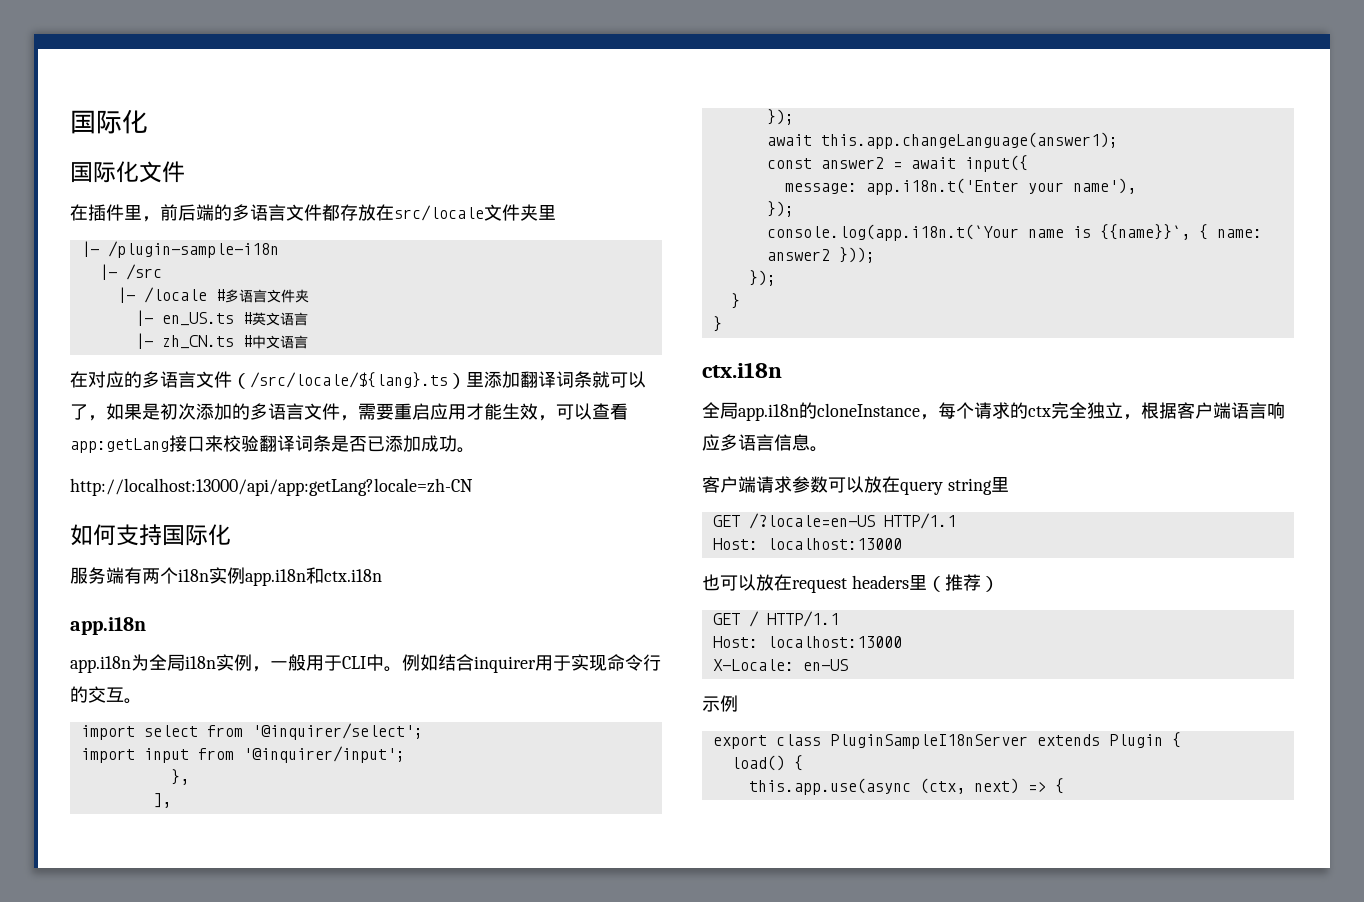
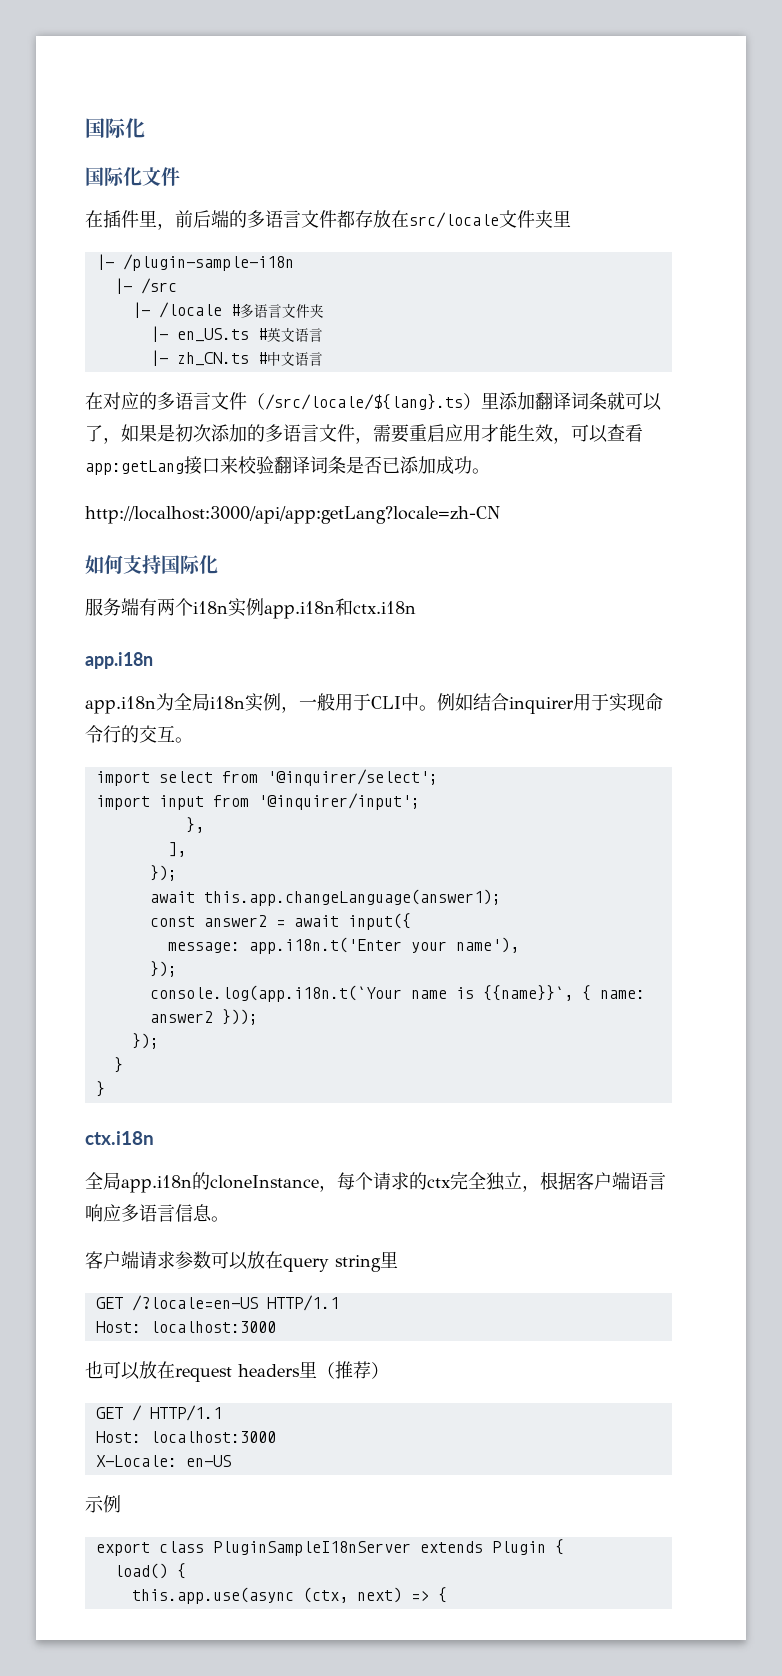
- http://localhost:13000/api/app:getLang?locale=zh-CN
+ http://localhost:3000/api/app:getLang?locale=zh-CN
  GET /?locale=en-US HTTP/1.1
- Host: localhost:13000
+ Host: localhost:3000
  GET / HTTP/1.1
- Host: localhost:13000
+ Host: localhost:3000

